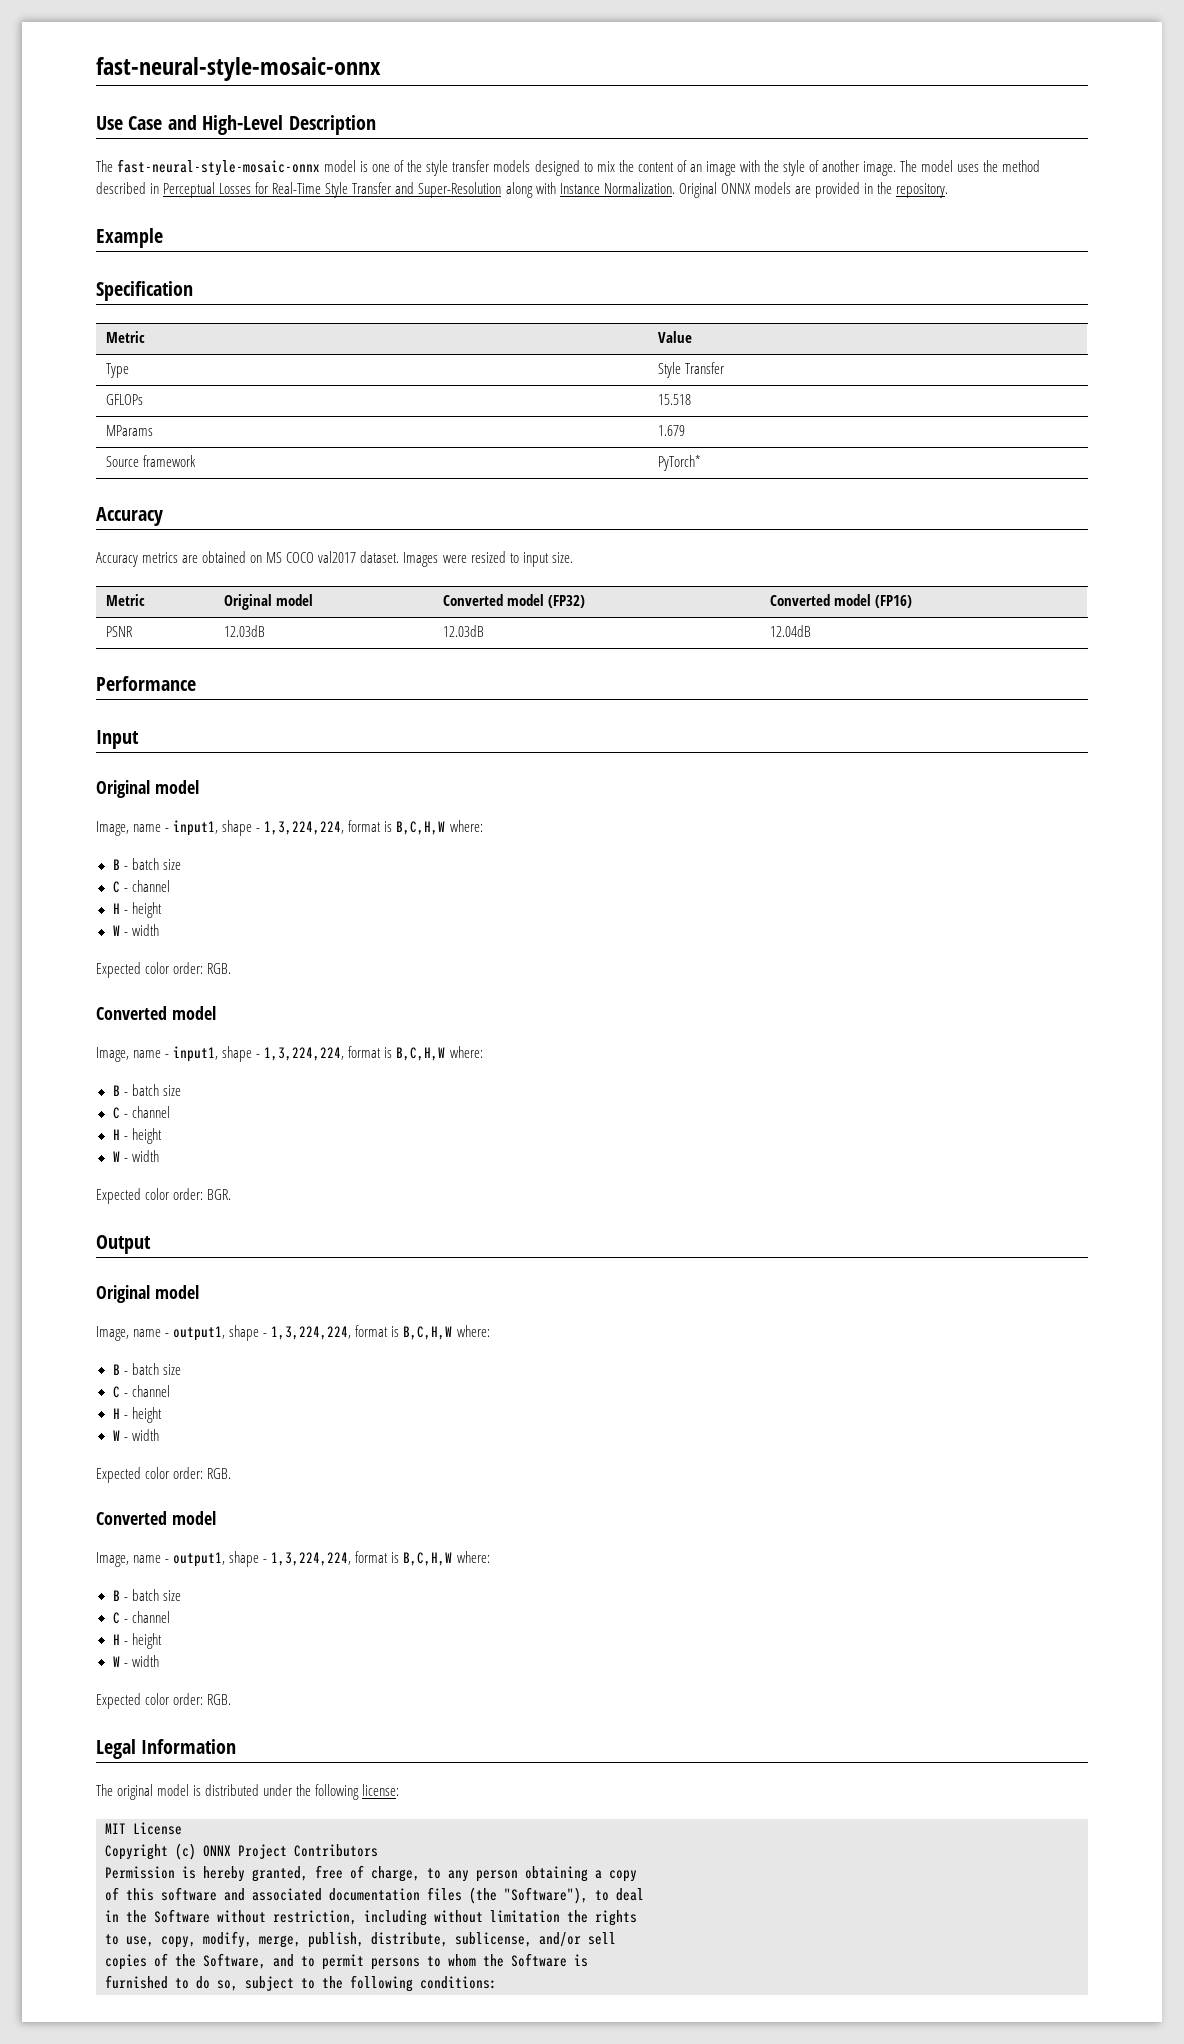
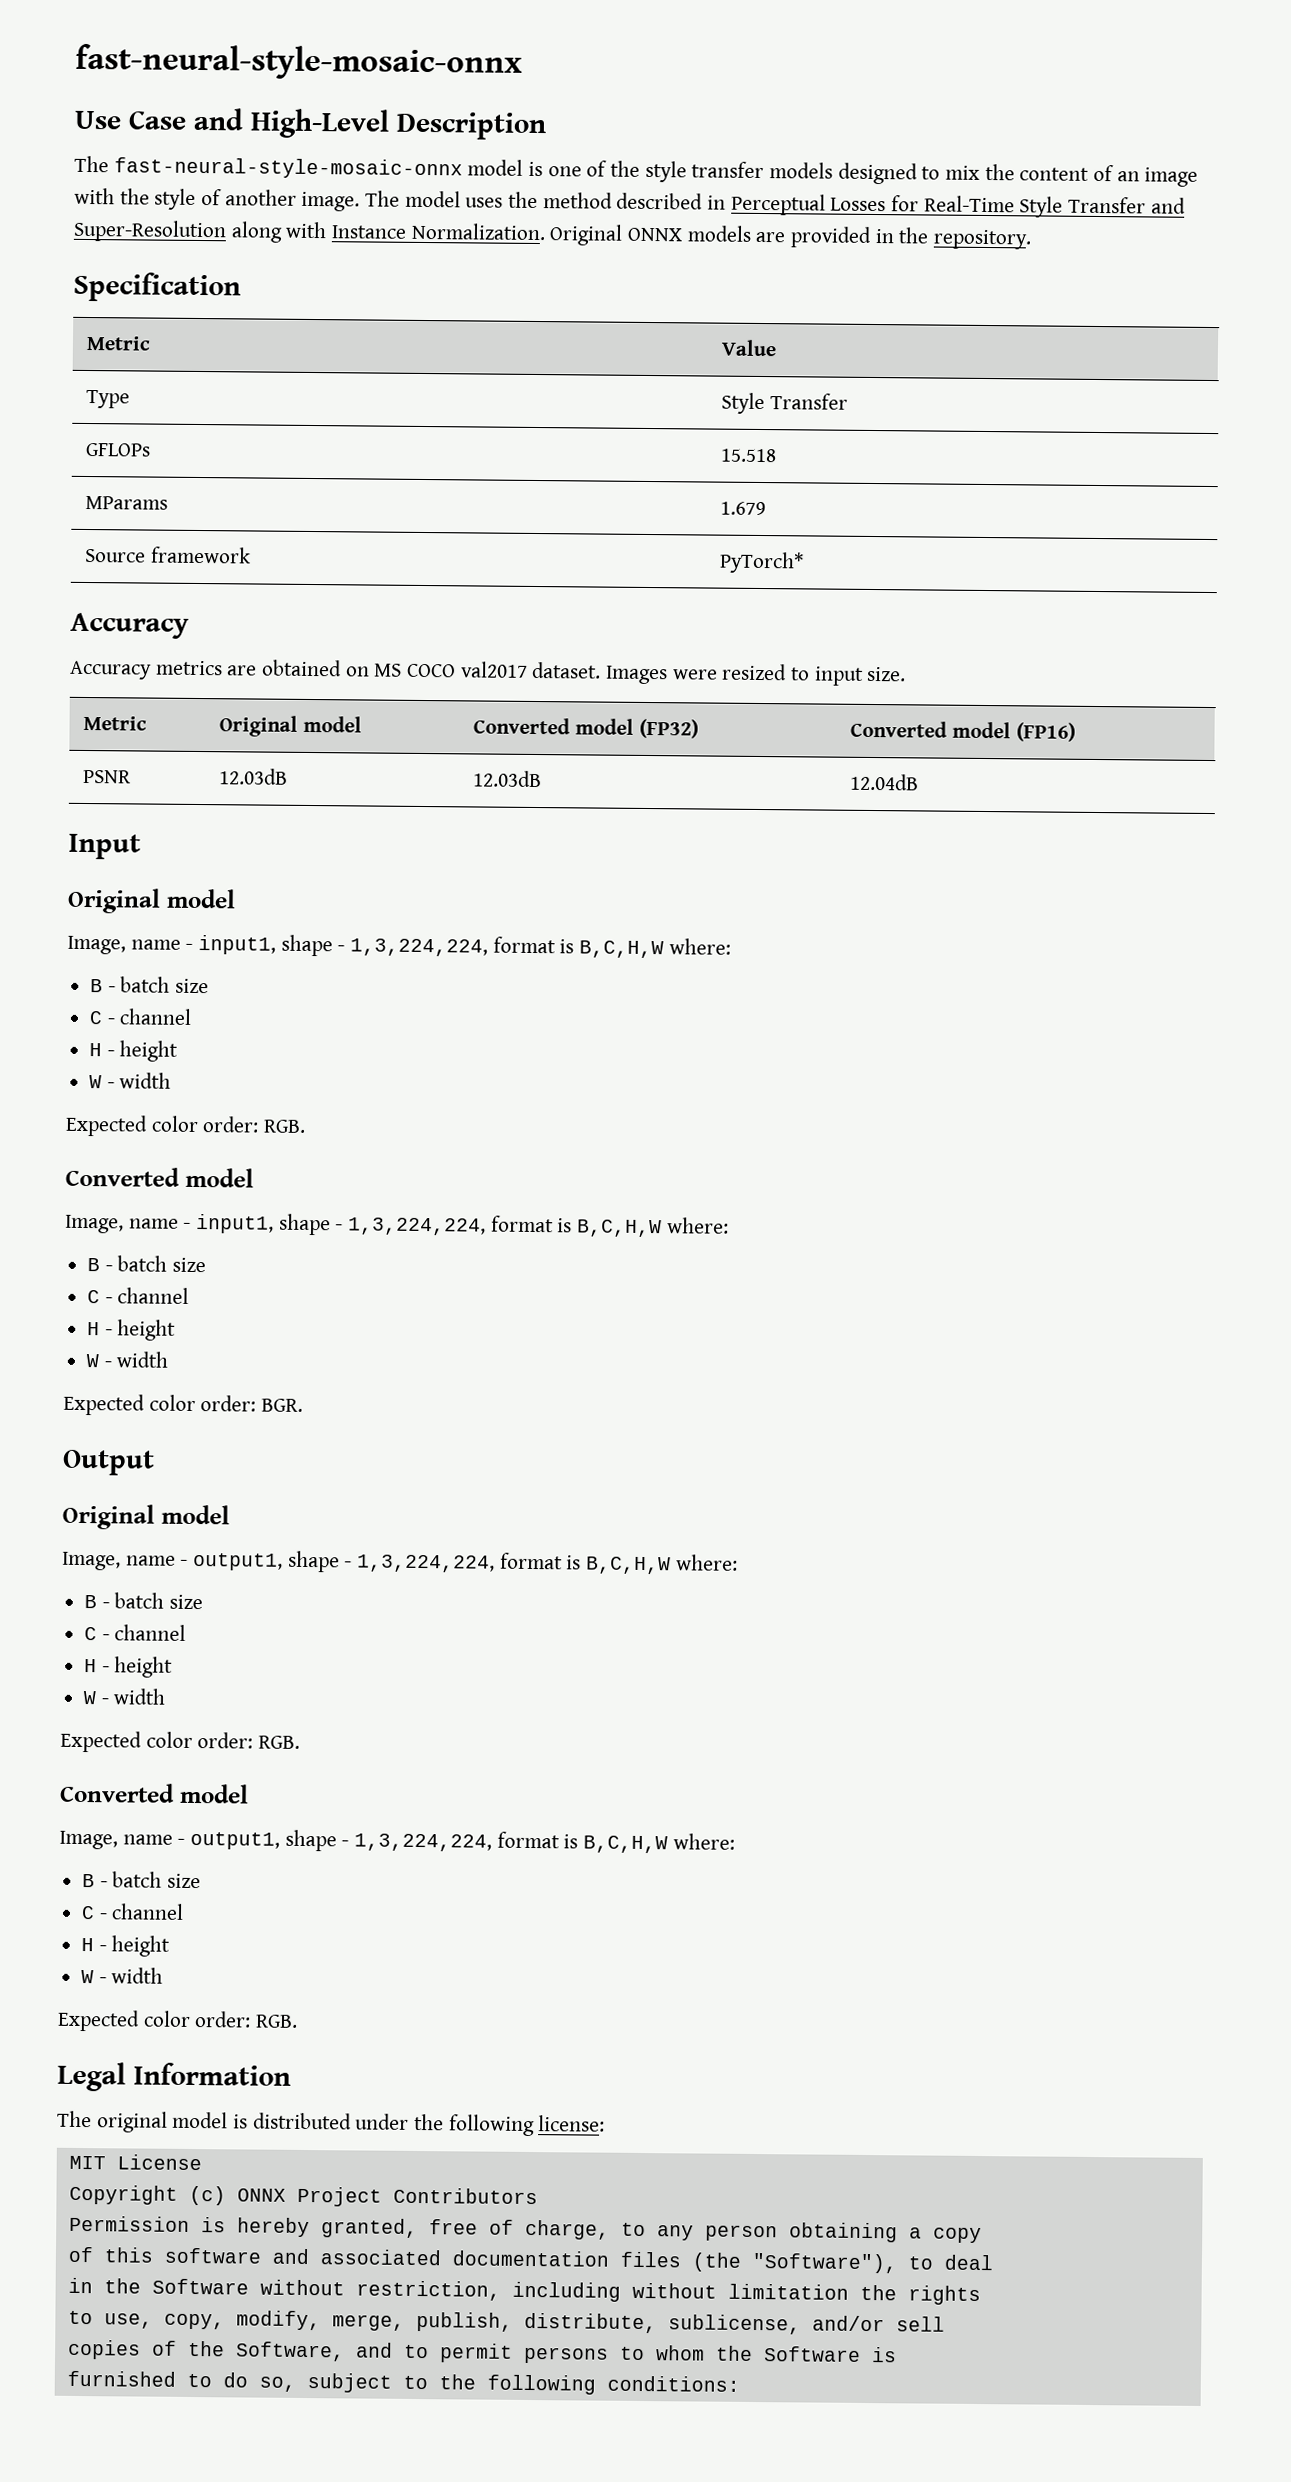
- Example
- Performance

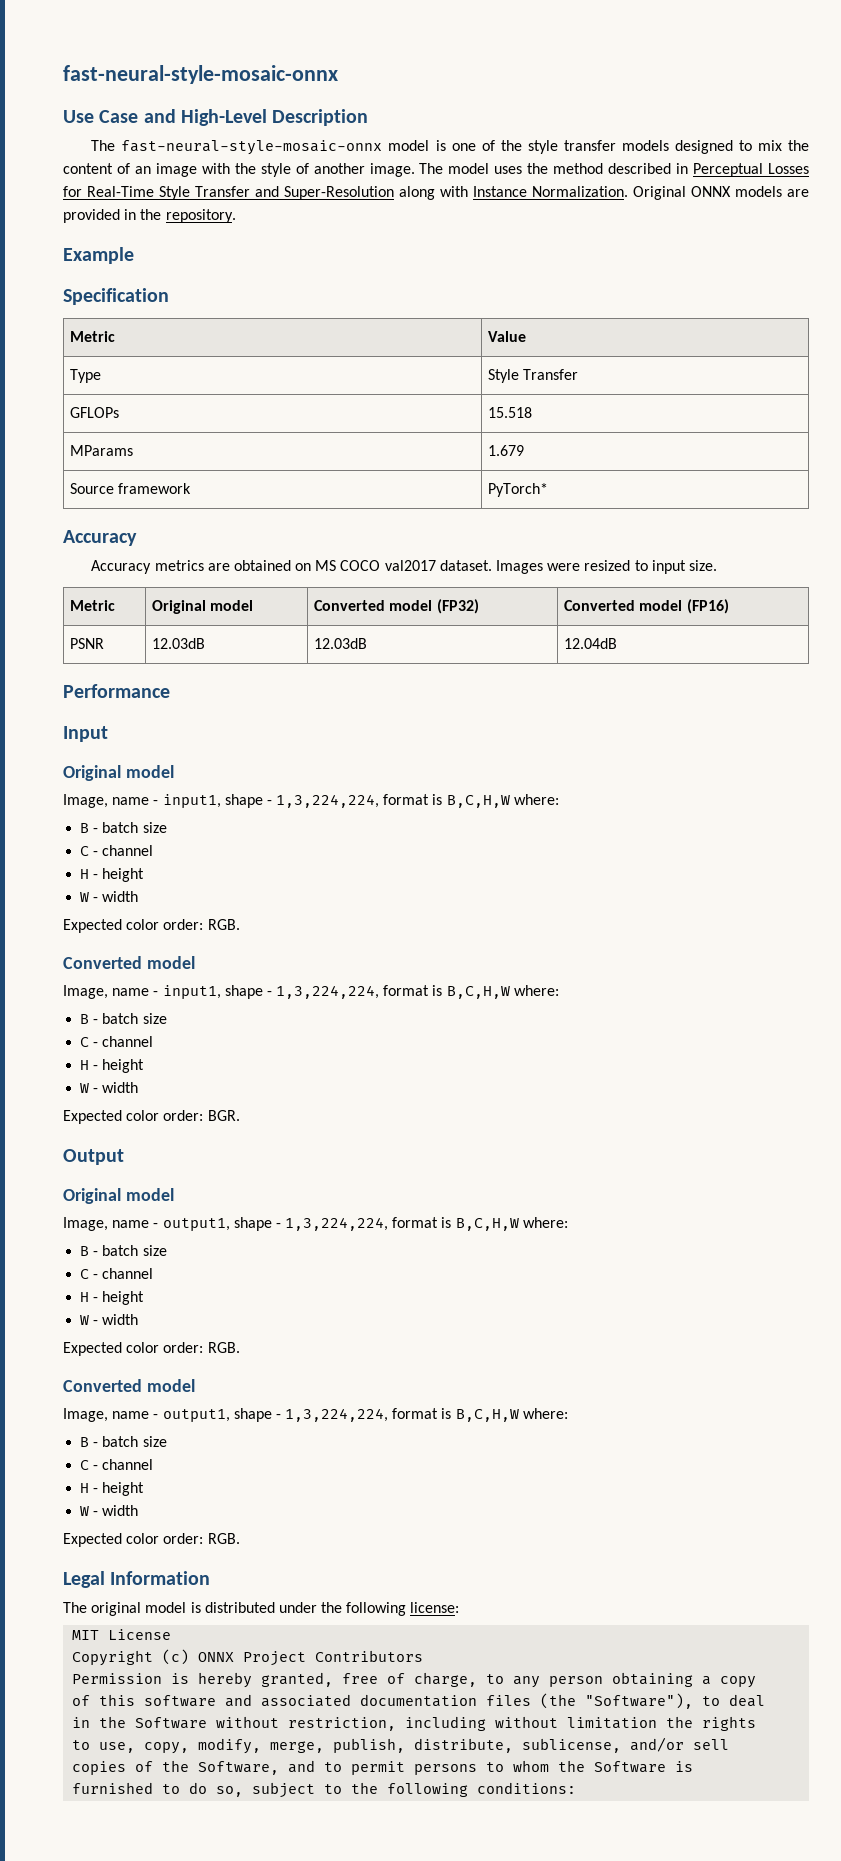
+ Example
+ Performance

